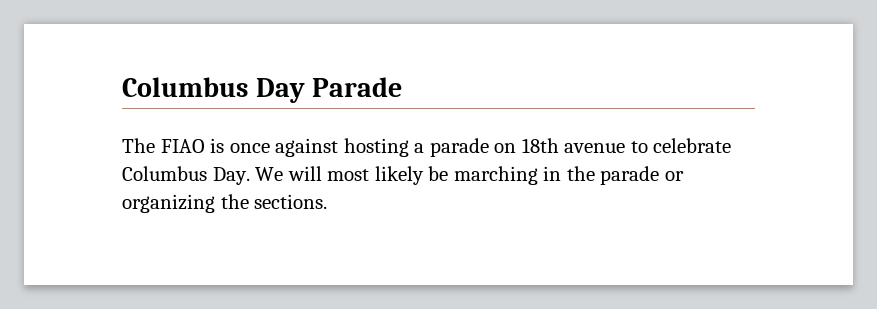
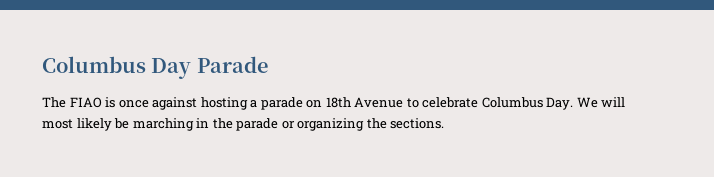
- The FIAO is once against hosting a parade on 18th avenue to celebrate Columbus Day. We will most likely be marching in the parade or organizing the sections.
+ The FIAO is once against hosting a parade on 18th Avenue to celebrate Columbus Day. We will most likely be marching in the parade or organizing the sections.

